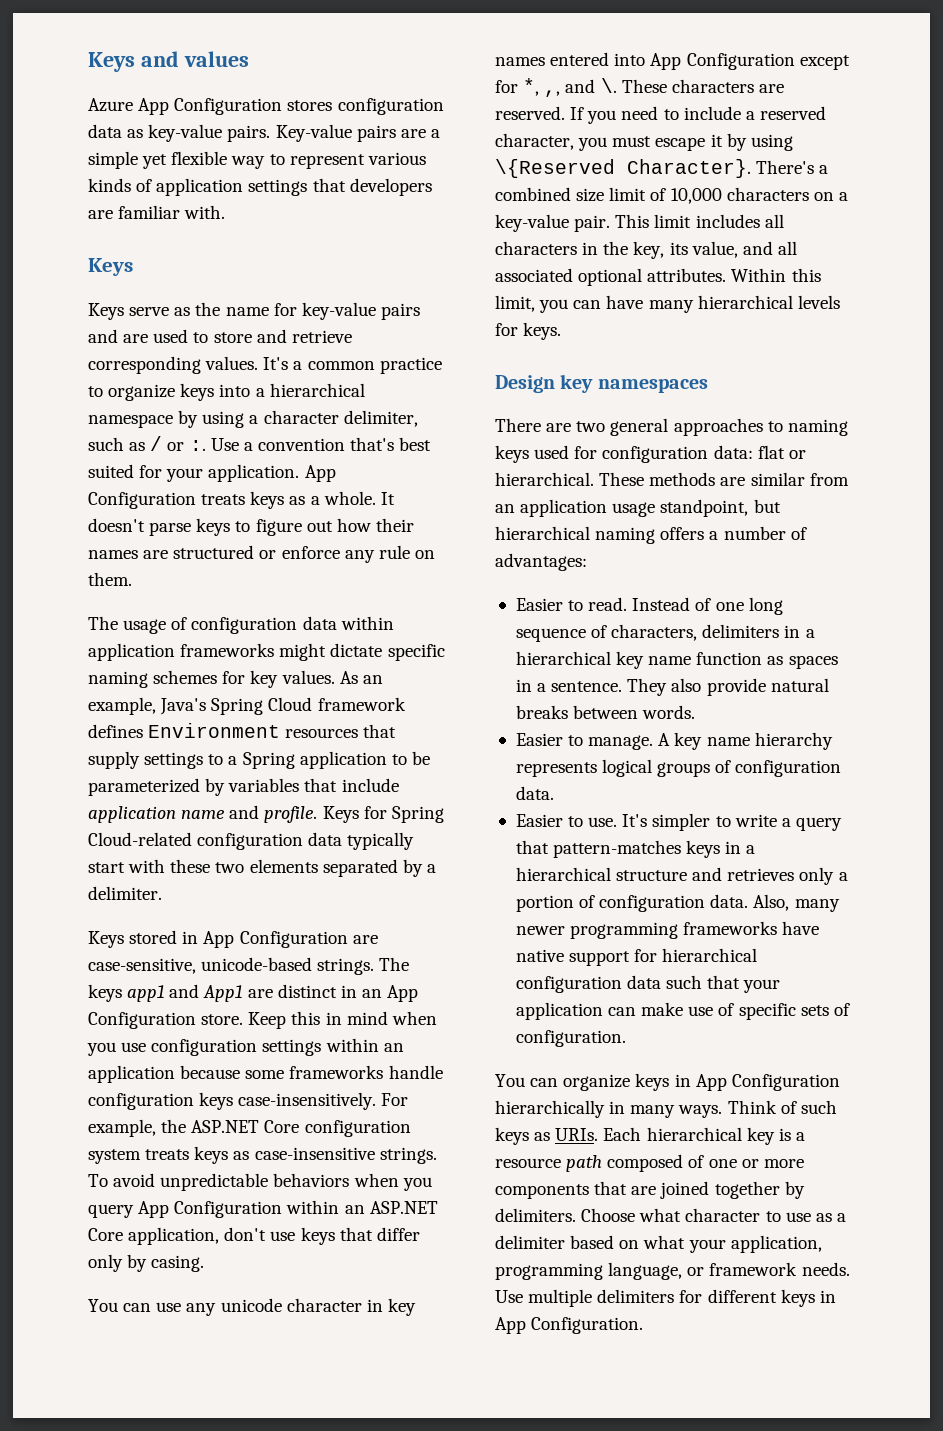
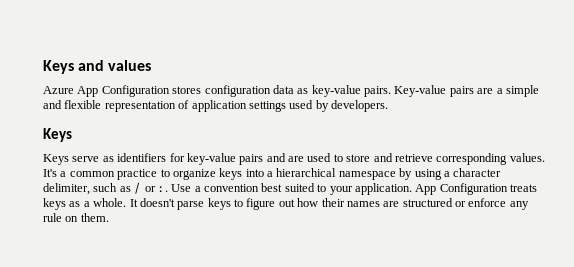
- Key-value pairs are a simple yet flexible way to represent various kinds of application settings that developers are familiar with.
+ Key-value pairs are a simple and flexible representation of application settings used by developers.
- Keys serve as the name for key-value pairs and are used to store and retrieve corresponding values.
+ Keys serve as identifiers for key-value pairs and are used to store and retrieve corresponding values.
- Use a convention that's best suited for your application.
+ Use a convention best suited to your application.
- The usage of configuration data within application frameworks might dictate specific naming schemes for key values. As an example, Java's Spring Cloud framework defines Environment resources that supply settings to a Spring application to be parameterized by variables that include application name and profile. Keys for Spring Cloud-related configuration data typically start with these two elements separated by a delimiter.
- Keys stored in App Configuration are case-sensitive, unicode-based strings. The keys app1 and App1 are distinct in an App Configuration store. Keep this in mind when you use configuration settings within an application because some frameworks handle configuration keys case-insensitively. For example, the ASP.NET Core configuration system treats keys as case-insensitive strings. To avoid unpredictable behaviors when you query App Configuration within an ASP.NET Core application, don't use keys that differ only by casing.
- You can use any unicode character in key names entered into App Configuration except for *, ,, and \. These characters are reserved. If you need to include a reserved character, you must escape it by using \{Reserved Character}. There's a combined size limit of 10,000 characters on a key-value pair. This limit includes all characters in the key, its value, and all associated optional attributes. Within this limit, you can have many hierarchical levels for keys.
- Design key namespaces
- There are two general approaches to naming keys used for configuration data: flat or hierarchical. These methods are similar from an application usage standpoint, but hierarchical naming offers a number of advantages:
- Easier to read. Instead of one long sequence of characters, delimiters in a hierarchical key name function as spaces in a sentence. They also provide natural breaks between words.
- Easier to manage. A key name hierarchy represents logical groups of configuration data.
- Easier to use. It's simpler to write a query that pattern-matches keys in a hierarchical structure and retrieves only a portion of configuration data. Also, many newer programming frameworks have native support for hierarchical configuration data such that your application can make use of specific sets of configuration.
- You can organize keys in App Configuration hierarchically in many ways. Think of such keys as URIs. Each hierarchical key is a resource path composed of one or more components that are joined together by delimiters. Choose what character to use as a delimiter based on what your application, programming language, or framework needs. Use multiple delimiters for different keys in App Configuration.

